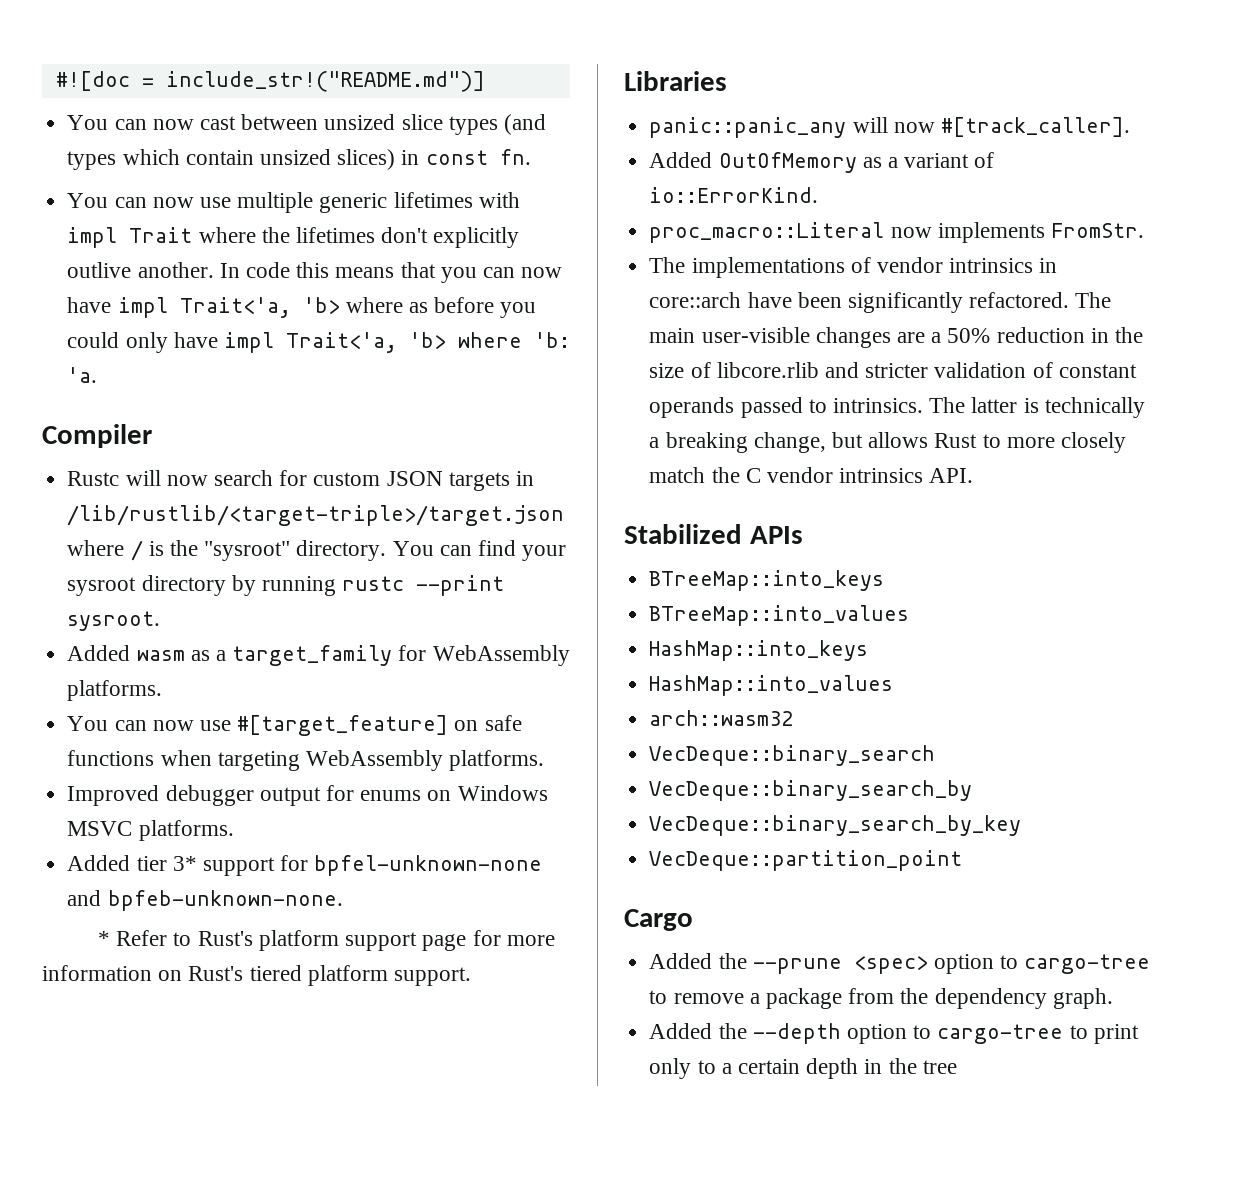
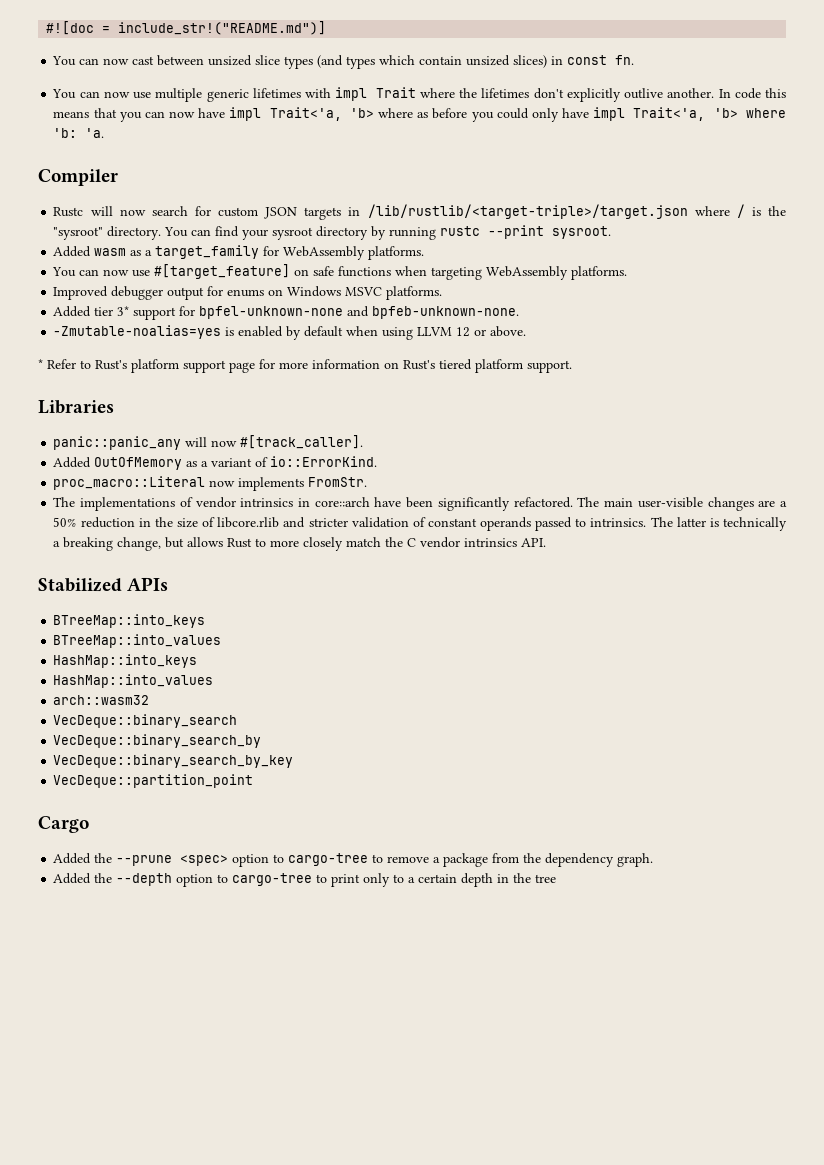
+ -Zmutable-noalias=yes is enabled by default when using LLVM 12 or above.

